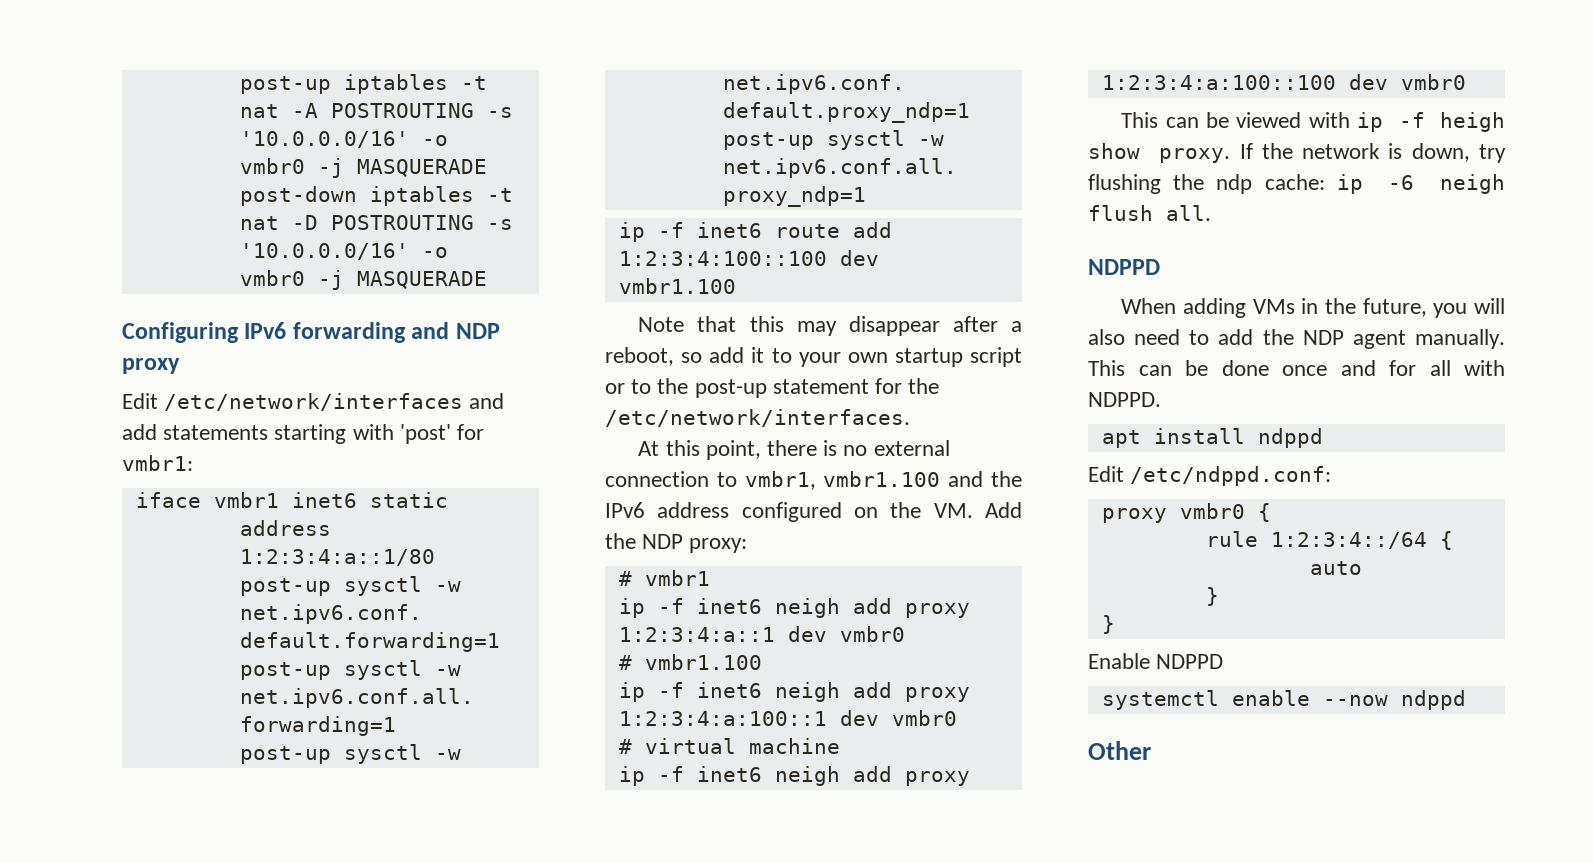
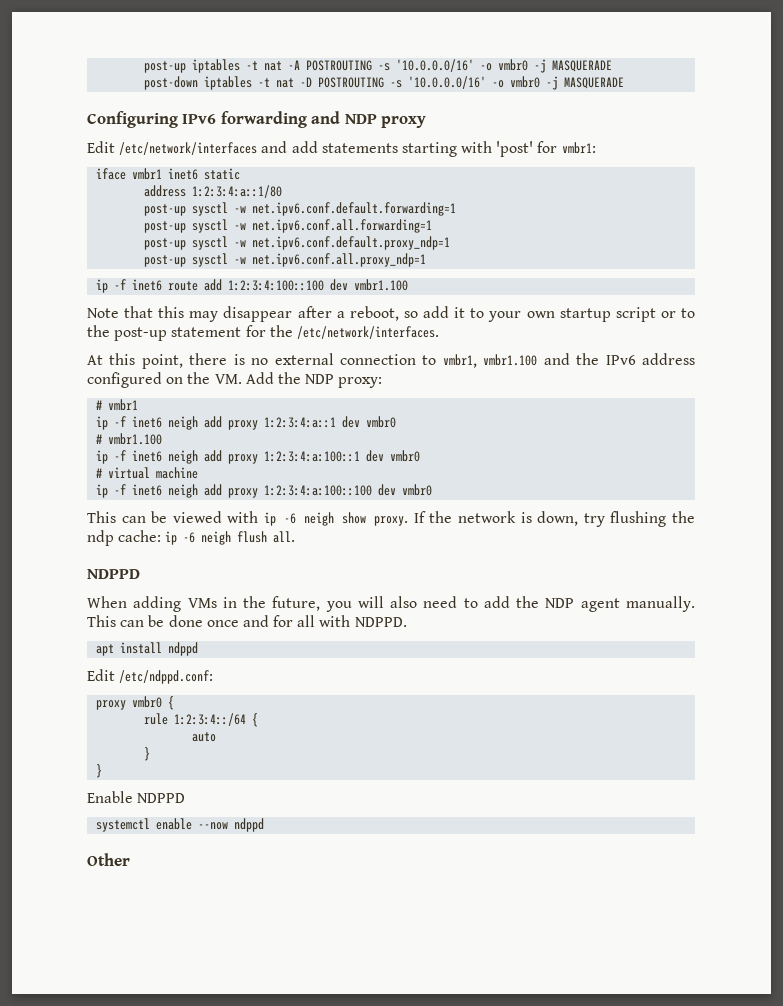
- This can be viewed with ip -f heigh show proxy.
+ This can be viewed with ip -6 neigh show proxy.

